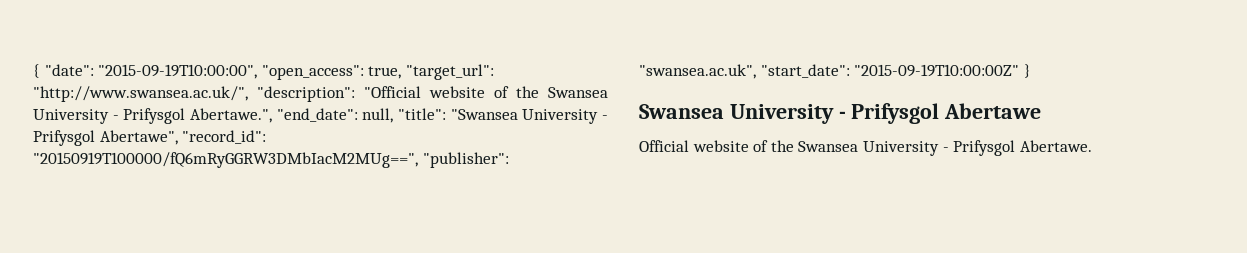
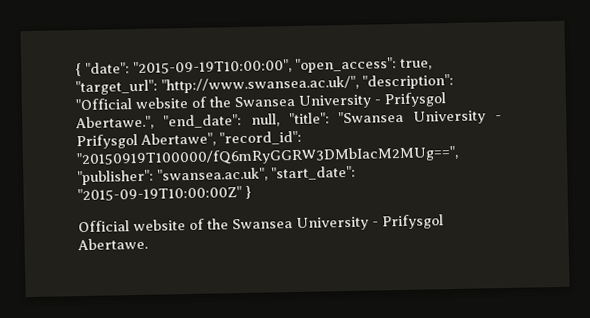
- Swansea University - Prifysgol Abertawe

